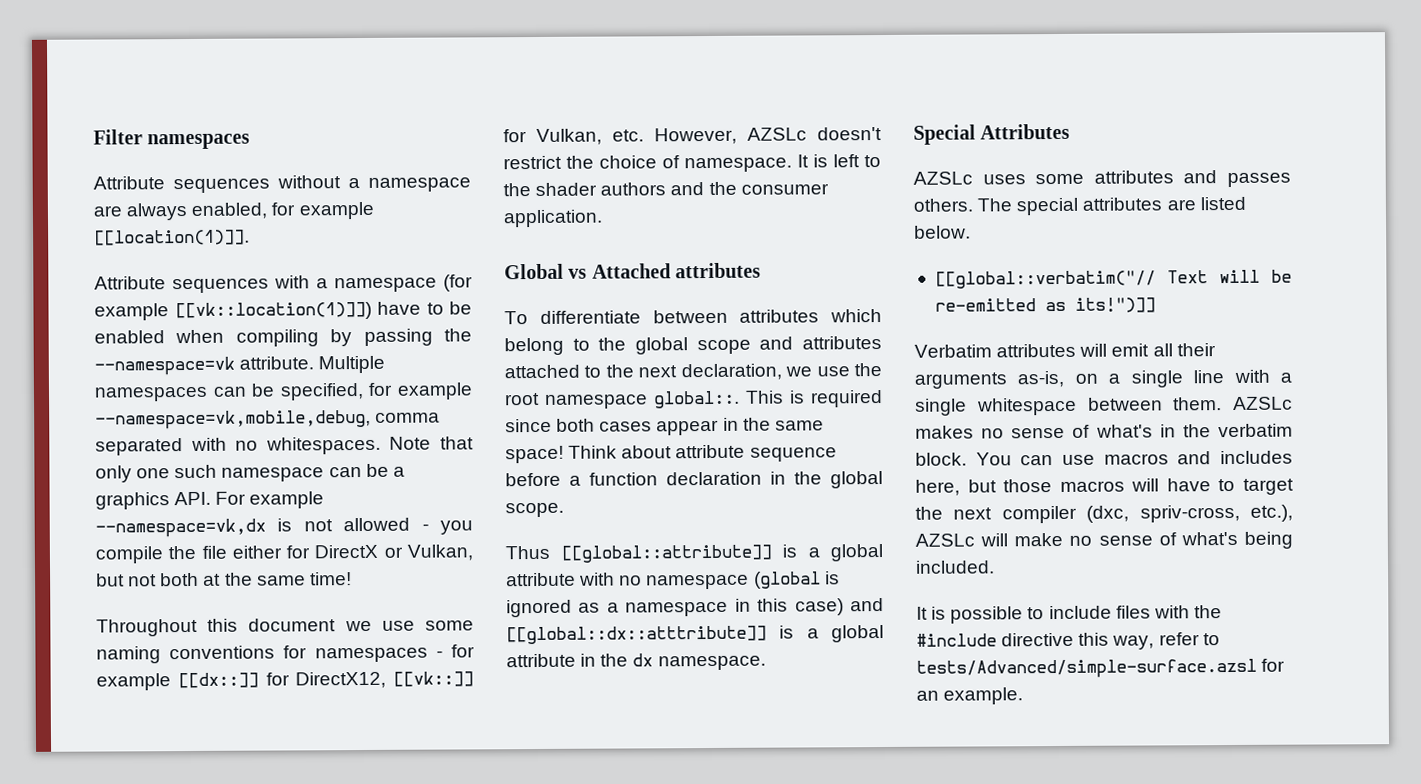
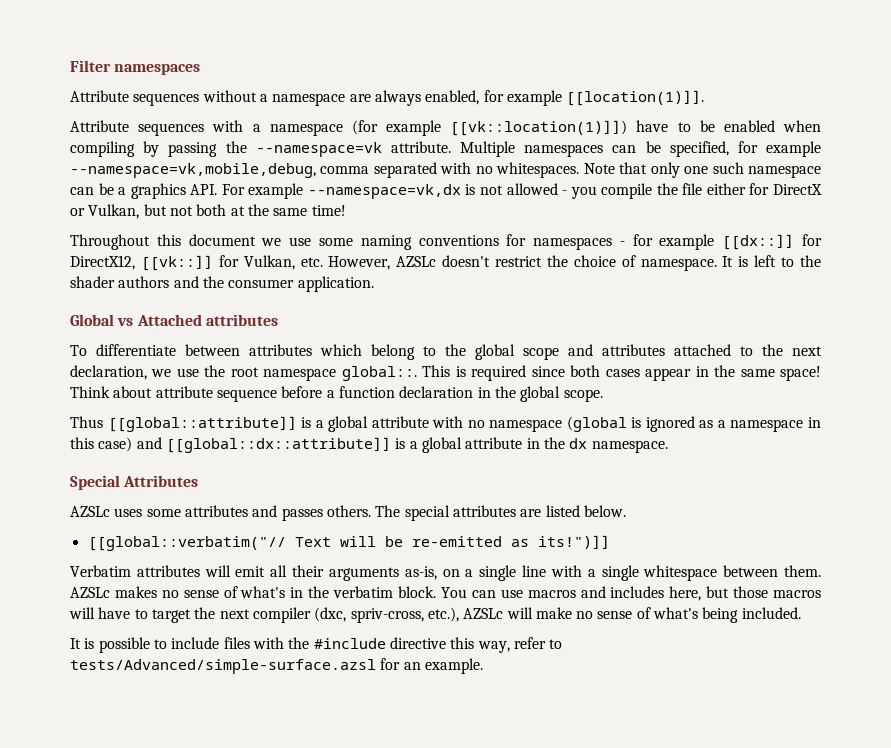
- Thus [[global::attribute]] is a global attribute with no namespace (global is ignored as a namespace in this case) and [[global::dx::atttribute]] is a global attribute in the dx namespace.
+ Thus [[global::attribute]] is a global attribute with no namespace (global is ignored as a namespace in this case) and [[global::dx::attribute]] is a global attribute in the dx namespace.

